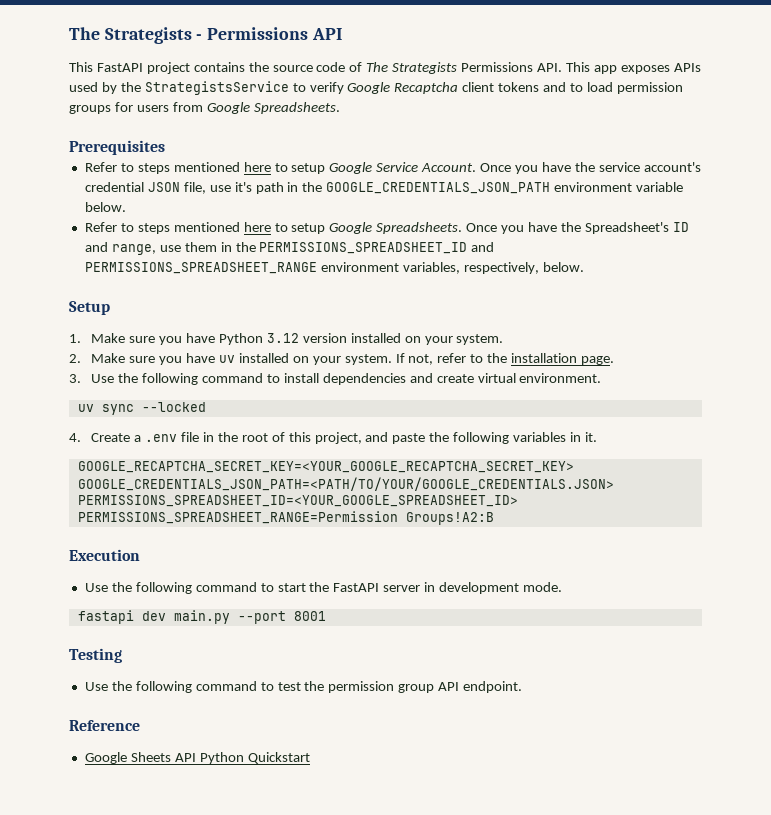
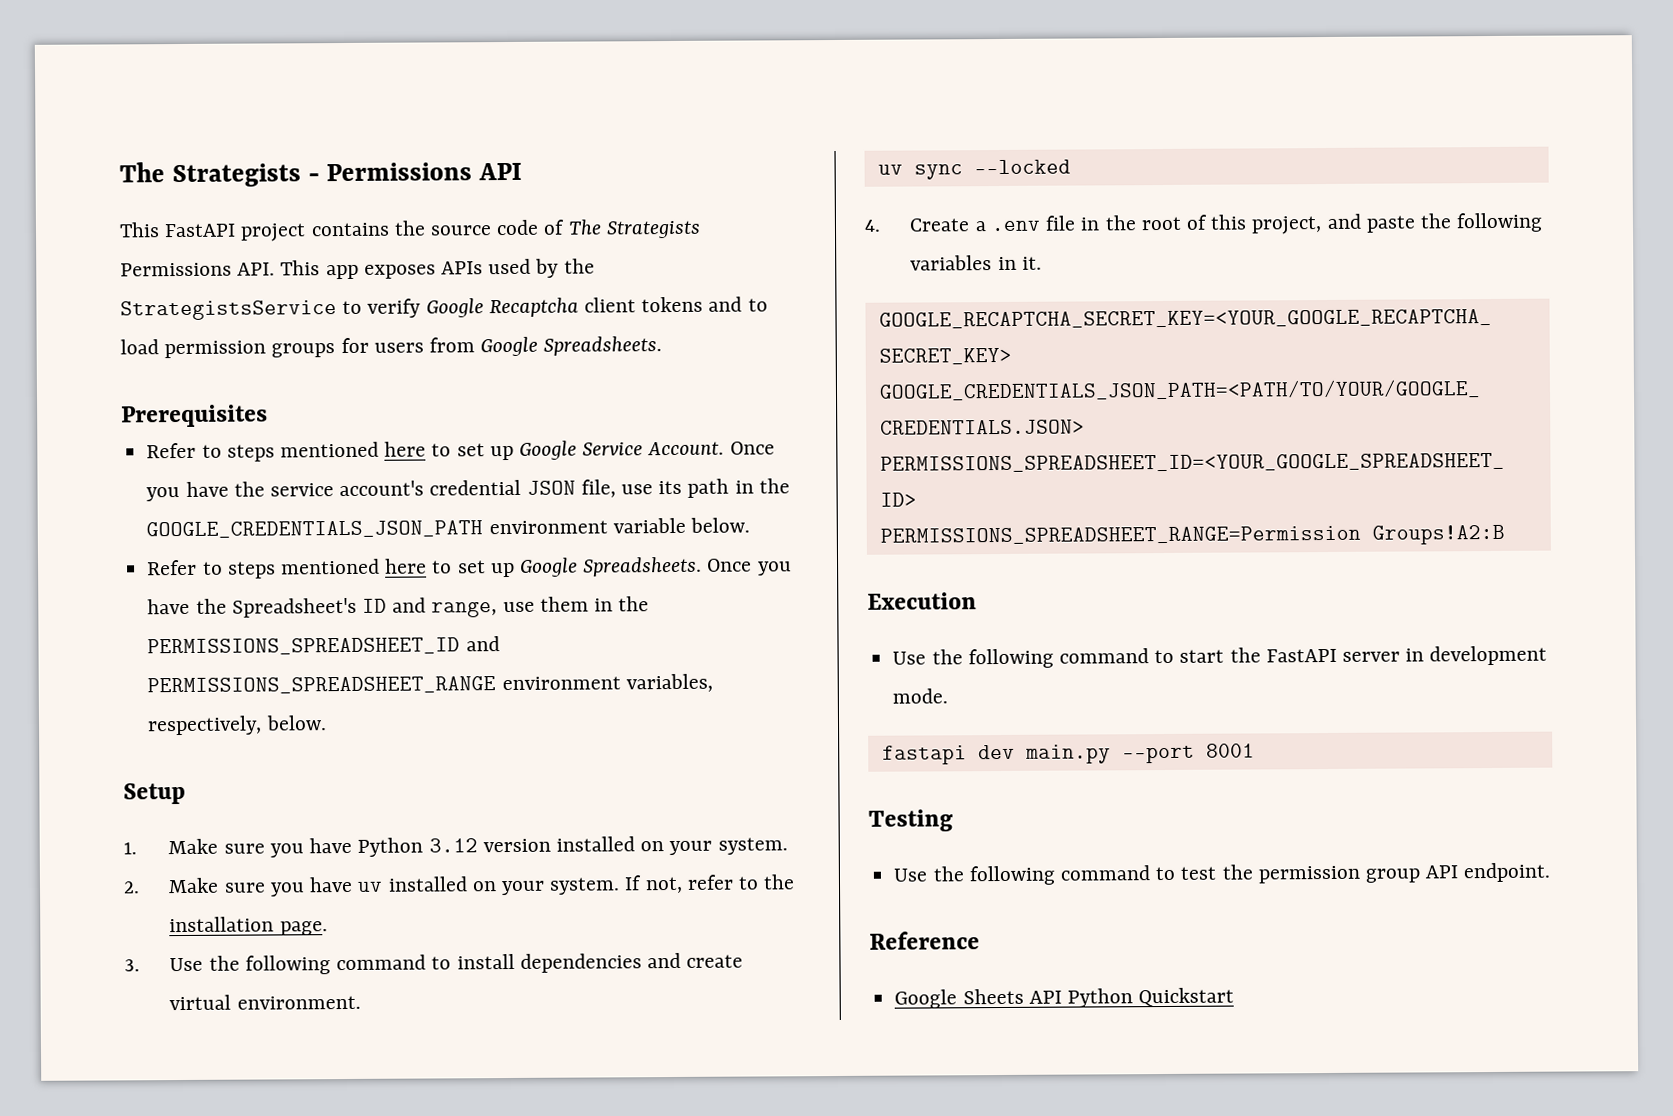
- Refer to steps mentioned here to setup Google Service Account.
+ Refer to steps mentioned here to set up Google Service Account.
- Once you have the service account's credential JSON file, use it's path in the GOOGLE_CREDENTIALS_JSON_PATH environment variable below.
+ Once you have the service account's credential JSON file, use its path in the GOOGLE_CREDENTIALS_JSON_PATH environment variable below.
- Refer to steps mentioned here to setup Google Spreadsheets.
+ Refer to steps mentioned here to set up Google Spreadsheets.

